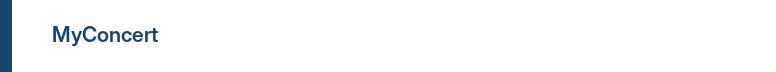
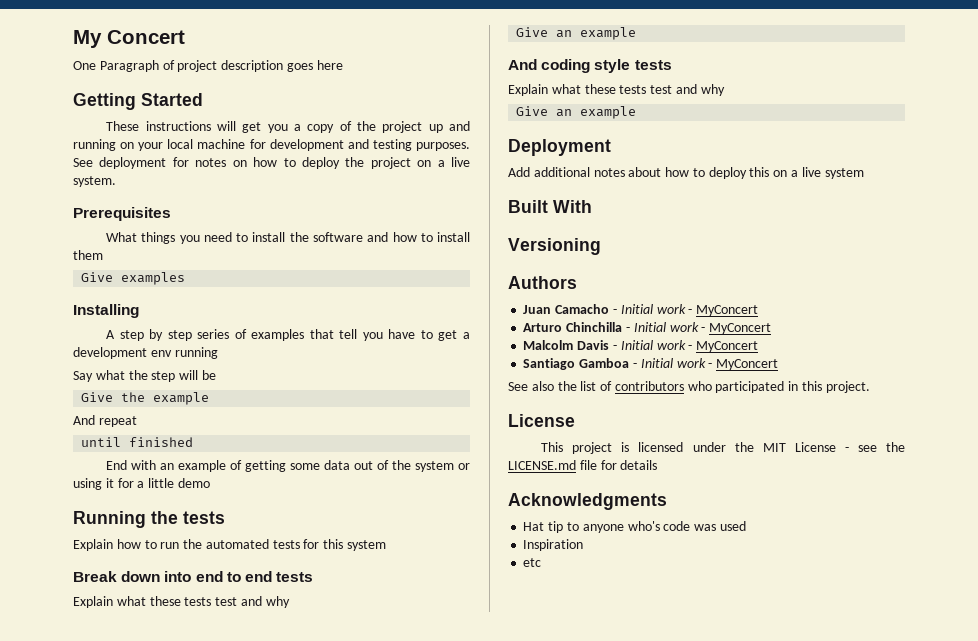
- MyConcert
+ My Concert
+ One Paragraph of project description goes here
+ Getting Started
+ These instructions will get you a copy of the project up and running on your local machine for development and testing purposes. See deployment for notes on how to deploy the project on a live system.
+ Prerequisites
+ What things you need to install the software and how to install them
+ Give examples
+ Installing
+ A step by step series of examples that tell you have to get a development env running
+ Say what the step will be
+ Give the example
+ And repeat
+ until finished
+ End with an example of getting some data out of the system or using it for a little demo
+ Running the tests
+ Explain how to run the automated tests for this system
+ Break down into end to end tests
+ Explain what these tests test and why
+ Give an example
+ And coding style tests
+ Explain what these tests test and why
+ Give an example
+ Deployment
+ Add additional notes about how to deploy this on a live system
+ Built With
+ Versioning
+ Authors
+ Juan Camacho - Initial work - MyConcert
+ Arturo Chinchilla - Initial work - MyConcert
+ Malcolm Davis - Initial work - MyConcert
+ Santiago Gamboa - Initial work - MyConcert
+ See also the list of contributors who participated in this project.
+ License
+ This project is licensed under the MIT License - see the LICENSE.md file for details
+ Acknowledgments
+ Hat tip to anyone who's code was used
+ Inspiration
+ etc

